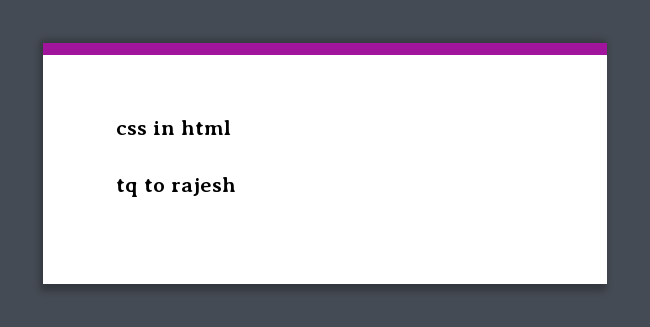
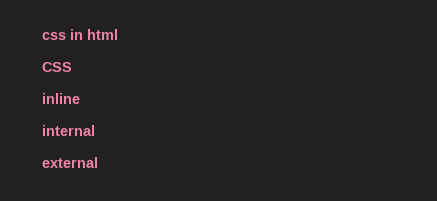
- tq to rajesh
+ CSS
+ inline
+ internal
+ external

